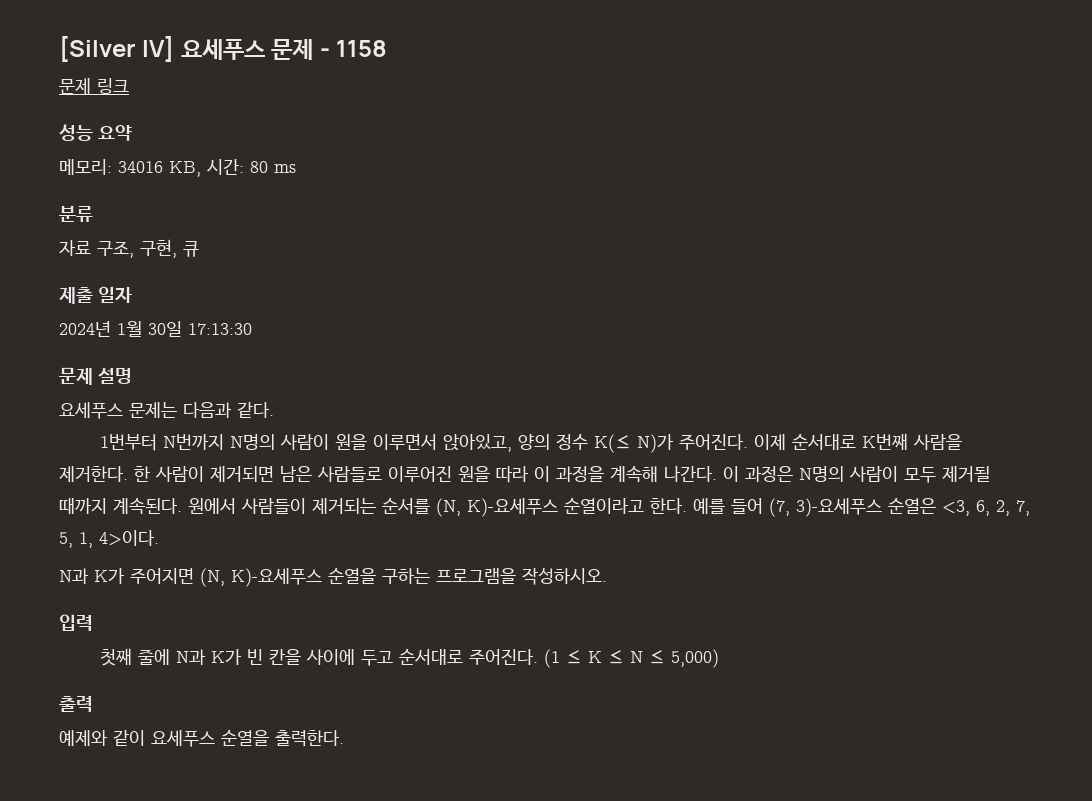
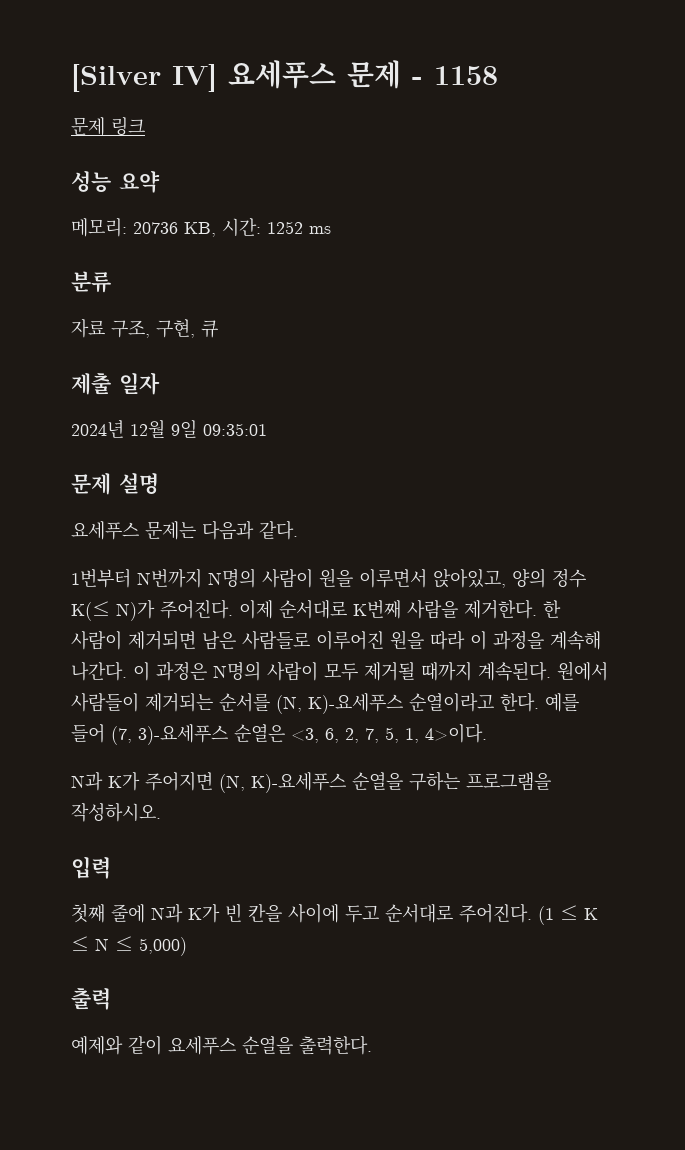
- 메모리: 34016 KB, 시간: 80 ms
+ 메모리: 20736 KB, 시간: 1252 ms
- 2024년 1월 30일 17:13:30
+ 2024년 12월 9일 09:35:01

